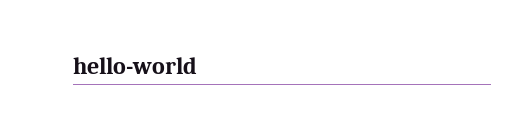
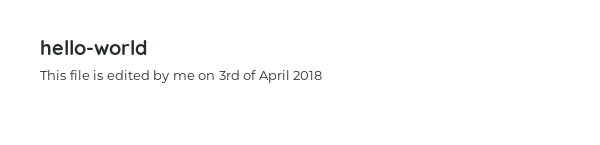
+ This file is edited by me on 3rd of April 2018

